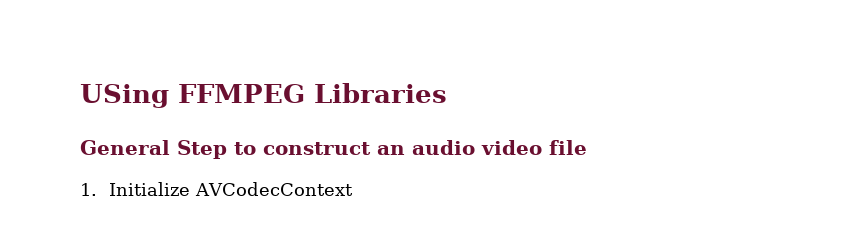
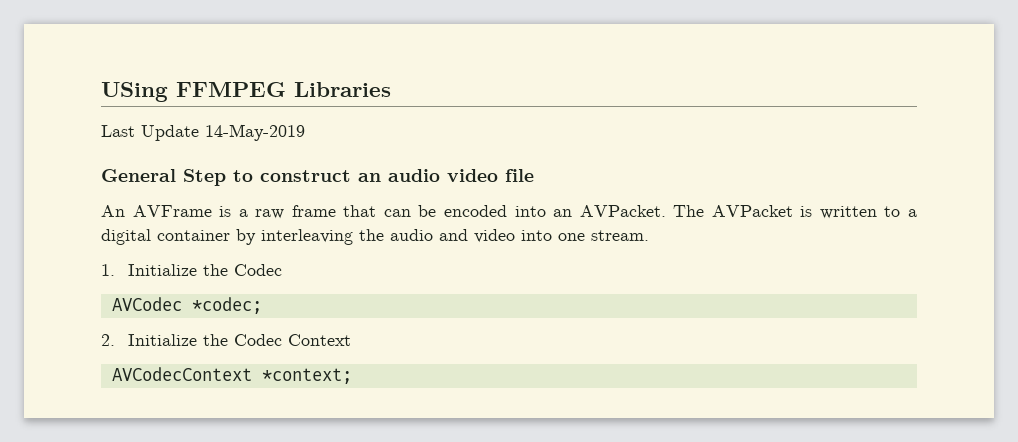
+ Last Update 14-May-2019
- 1. Initialize AVCodecContext
+ An AVFrame is a raw frame that can be encoded into an AVPacket. The AVPacket is written to a digital container by interleaving the audio and video into one stream.
+ 1. Initialize the Codec
+ AVCodec *codec;
+ 2. Initialize the Codec Context
+ AVCodecContext *context;

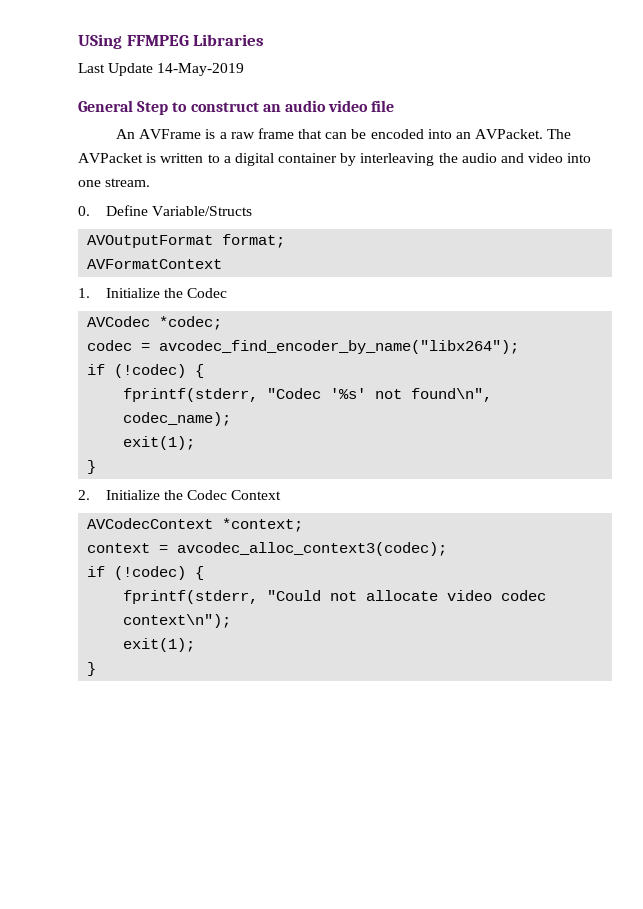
+ 0. Define Variable/Structs
+ AVOutputFormat format;
+ AVFormatContext
+ codec = avcodec_find_encoder_by_name("libx264");
+ if (!codec) {
+ fprintf(stderr, "Codec '%s' not found\n", codec_name);
+ exit(1);
+ }
+ context = avcodec_alloc_context3(codec);
+ if (!codec) {
+ fprintf(stderr, "Could not allocate video codec context\n");
+ exit(1);
+ }

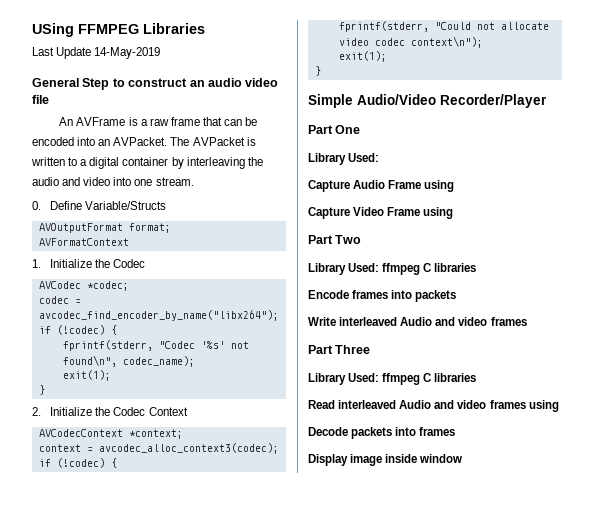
+ Simple Audio/Video Recorder/Player
+ Part One
+ Library Used:
+ Capture Audio Frame using
+ Capture Video Frame using
+ Part Two
+ Library Used: ffmpeg C libraries
+ Encode frames into packets
+ Write interleaved Audio and video frames
+ Part Three
+ Library Used: ffmpeg C libraries
+ Read interleaved Audio and video frames using
+ Decode packets into frames
+ Display image inside window

